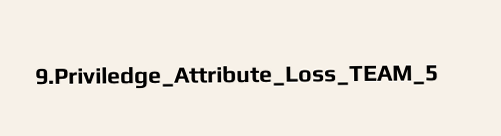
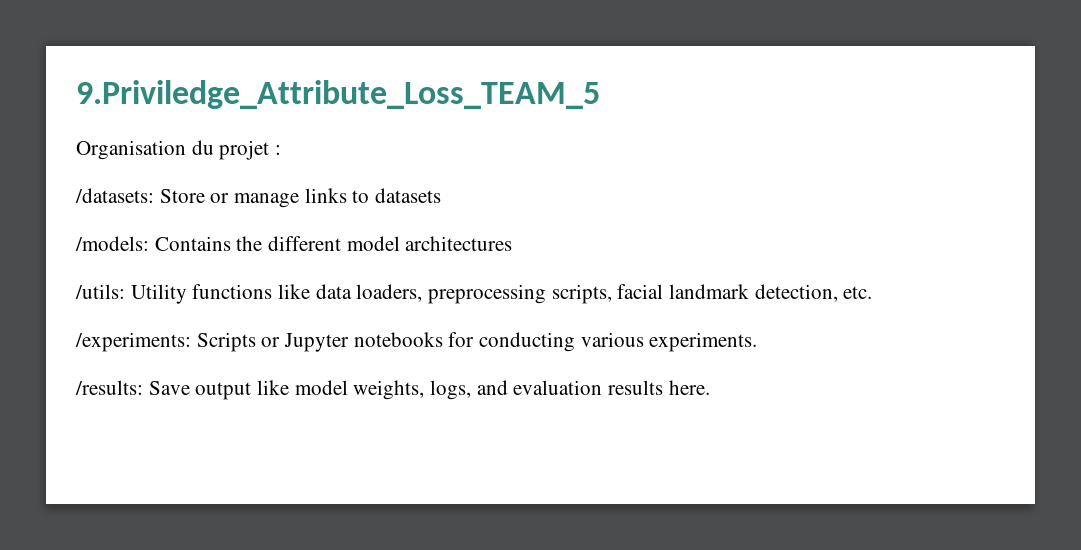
+ Organisation du projet :
+ /datasets: Store or manage links to datasets
+ /models: Contains the different model architectures
+ /utils: Utility functions like data loaders, preprocessing scripts, facial landmark detection, etc.
+ /experiments: Scripts or Jupyter notebooks for conducting various experiments.
+ /results: Save output like model weights, logs, and evaluation results here.

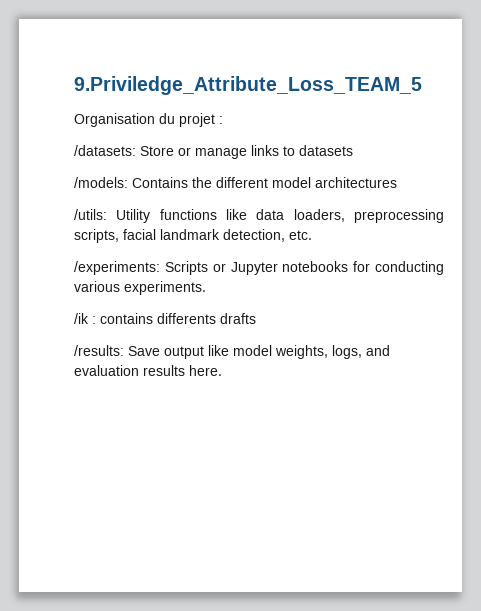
+ /ik : contains differents drafts

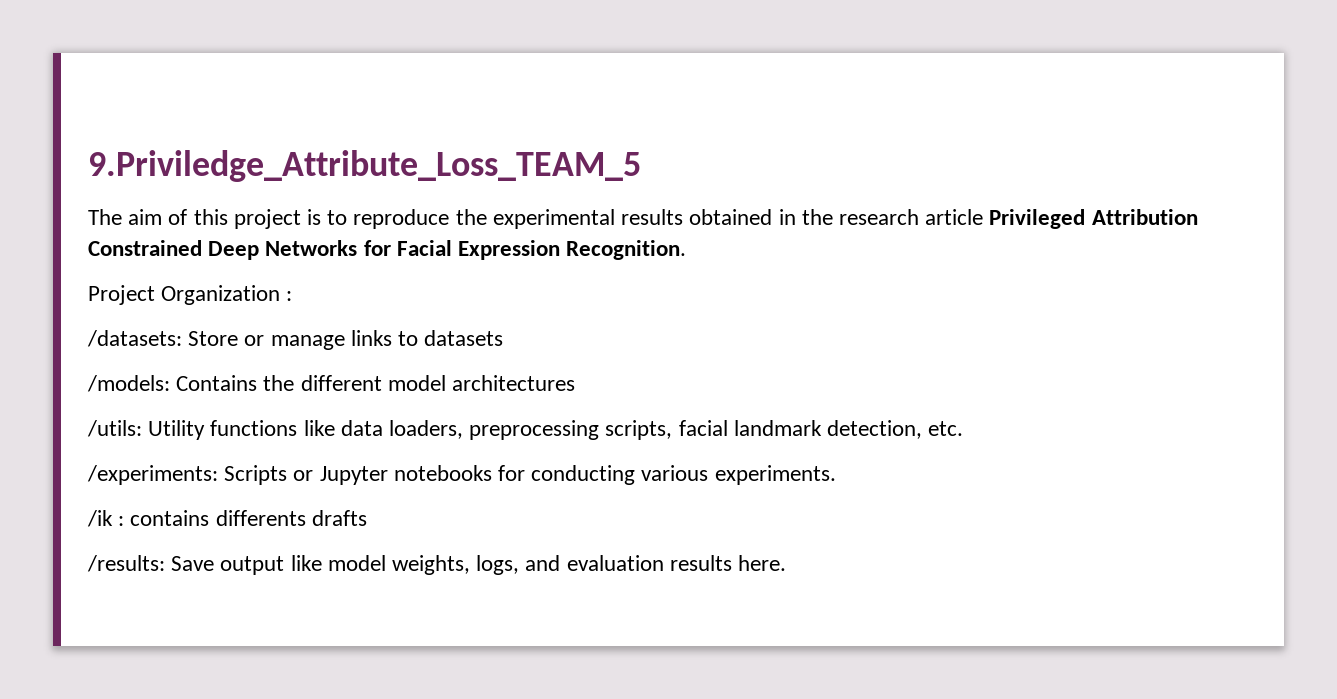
- Organisation du projet :
+ The aim of this project is to reproduce the experimental results obtained in the research article Privileged Attribution Constrained Deep Networks for Facial Expression Recognition.
+ Project Organization :

